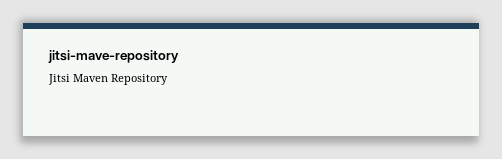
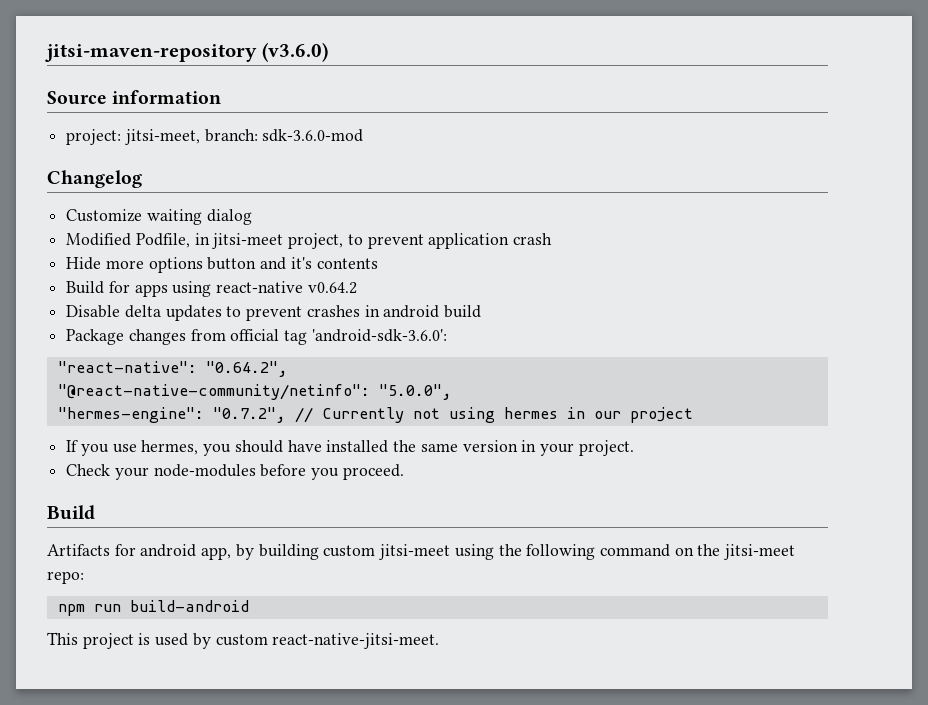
- jitsi-mave-repository
- Jitsi Maven Repository
+ jitsi-maven-repository (v3.6.0)
+ Source information
+ project: jitsi-meet, branch: sdk-3.6.0-mod
+ Changelog
+ Customize waiting dialog
+ Modified Podfile, in jitsi-meet project, to prevent application crash
+ Hide more options button and it's contents
+ Build for apps using react-native v0.64.2
+ Disable delta updates to prevent crashes in android build
+ Package changes from official tag 'android-sdk-3.6.0':
+ "react-native": "0.64.2",
+ "@react-native-community/netinfo": "5.0.0",
+ "hermes-engine": "0.7.2", // Currently not using hermes in our project
+ If you use hermes, you should have installed the same version in your project.
+ Check your node-modules before you proceed.
+ Build
+ Artifacts for android app, by building custom jitsi-meet using the following command on the jitsi-meet repo:
+ npm run build-android
+ This project is used by custom react-native-jitsi-meet.

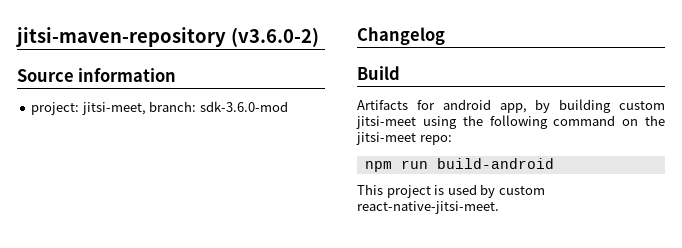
- jitsi-maven-repository (v3.6.0)
+ jitsi-maven-repository (v3.6.0-2)
- Customize waiting dialog
- Modified Podfile, in jitsi-meet project, to prevent application crash
- Hide more options button and it's contents
- Build for apps using react-native v0.64.2
- Disable delta updates to prevent crashes in android build
- Package changes from official tag 'android-sdk-3.6.0':
- "react-native": "0.64.2",
- "@react-native-community/netinfo": "5.0.0",
- "hermes-engine": "0.7.2", // Currently not using hermes in our project
- If you use hermes, you should have installed the same version in your project.
- Check your node-modules before you proceed.

